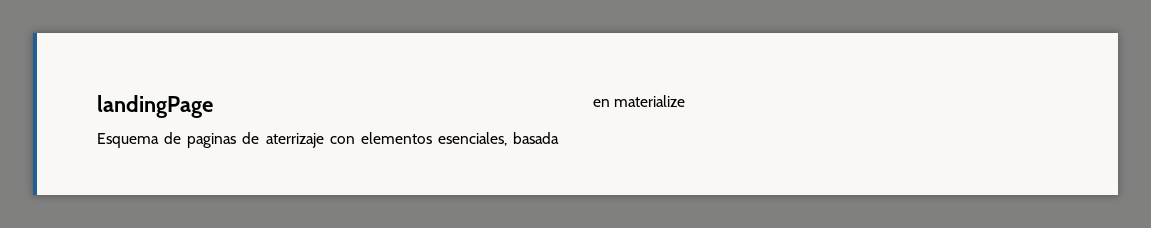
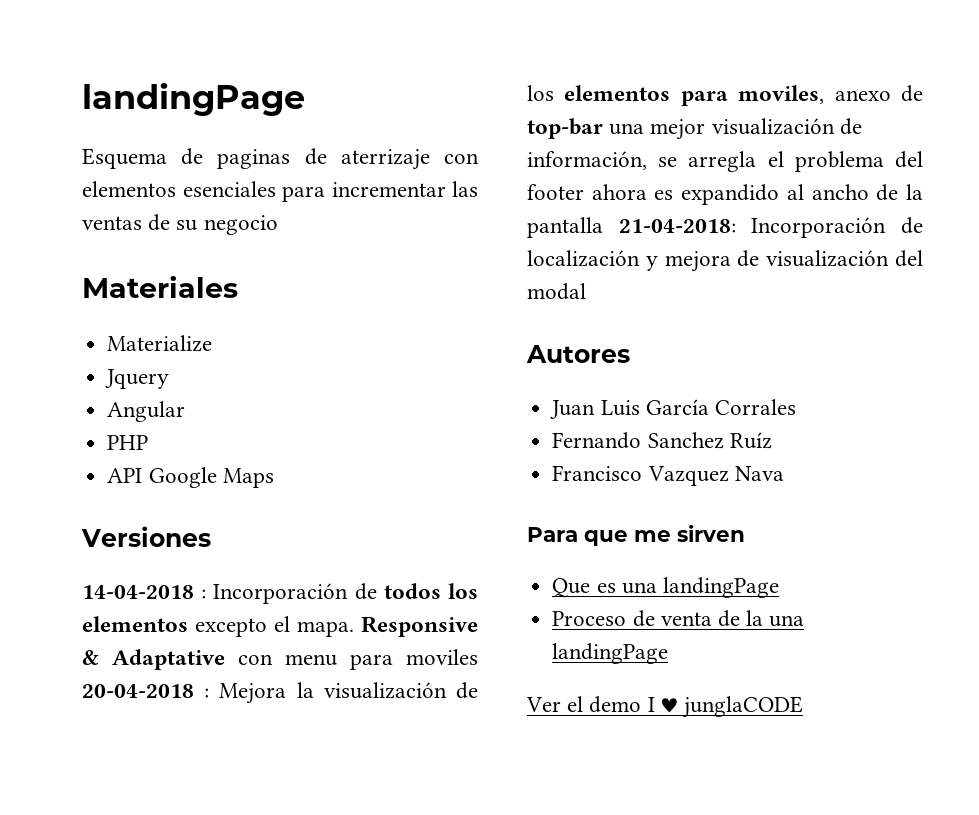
- Esquema de paginas de aterrizaje con elementos esenciales, basada en materialize
+ Esquema de paginas de aterrizaje con elementos esenciales para incrementar las ventas de su negocio
+ Materiales
+ Materialize
+ Jquery
+ Angular
+ PHP
+ API Google Maps
+ Versiones
+ 14-04-2018 : Incorporación de todos los elementos excepto el mapa. Responsive & Adaptative con menu para moviles 20-04-2018 : Mejora la visualización de los elementos para moviles, anexo de top-bar una mejor visualización de información, se arregla el problema del footer ahora es expandido al ancho de la pantalla 21-04-2018: Incorporación de localización y mejora de visualización del modal
+ Autores
+ Juan Luis García Corrales
+ Fernando Sanchez Ruíz
+ Francisco Vazquez Nava
+ Para que me sirven
+ Que es una landingPage
+ Proceso de venta de la una landingPage
+ Ver el demo I ♥ junglaCODE

